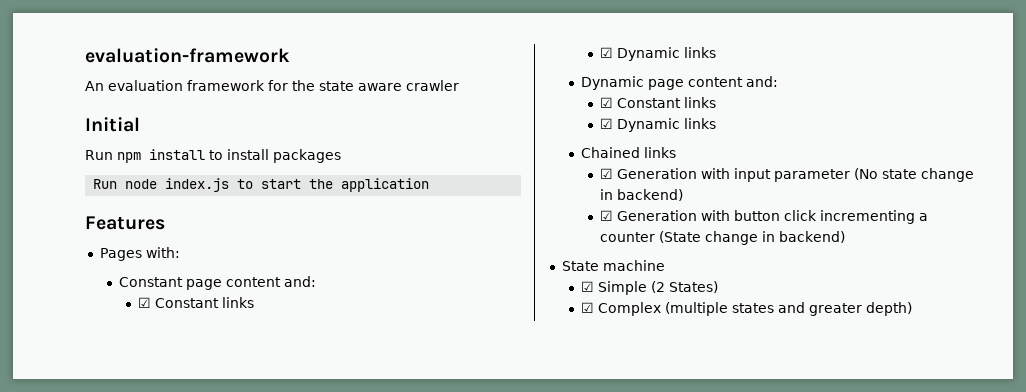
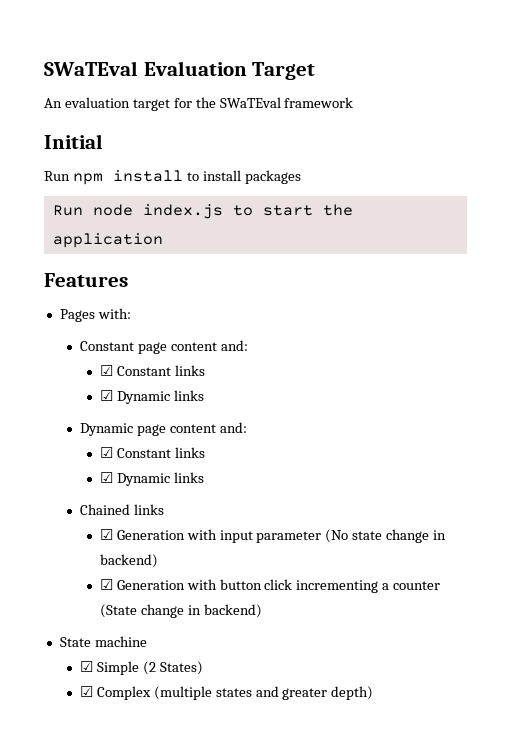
- evaluation-framework
+ SWaTEval Evaluation Target
- An evaluation framework for the state aware crawler
+ An evaluation target for the SWaTEval framework

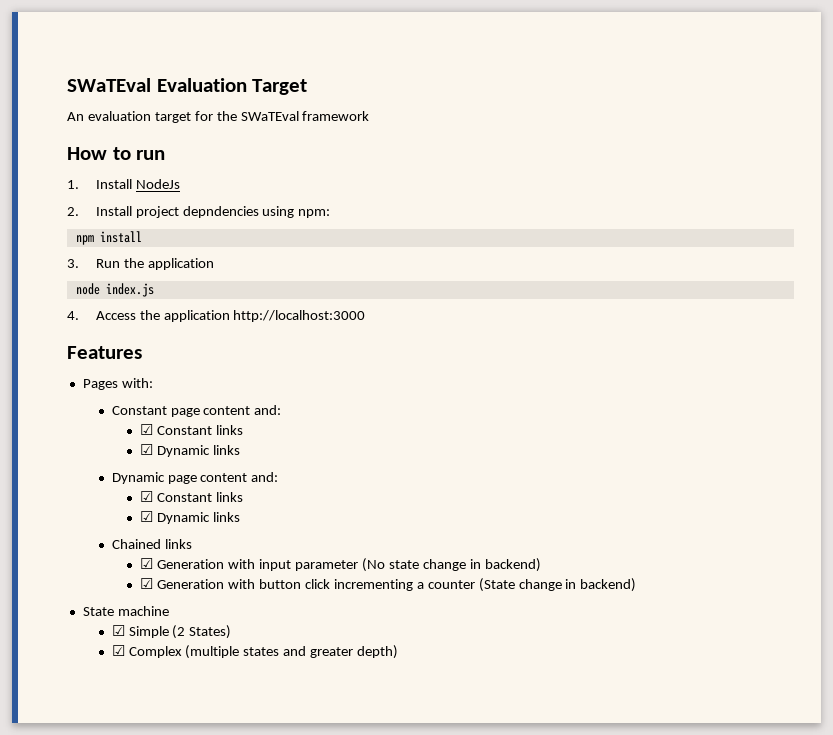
- Initial
- Run npm install to install packages
- Run node index.js to start the application
+ How to run
+ 1. Install NodeJs
+ 2. Install project depndencies using npm:
+ npm install
+ 3. Run the application
+ node index.js
+ 4. Access the application http://localhost:3000

